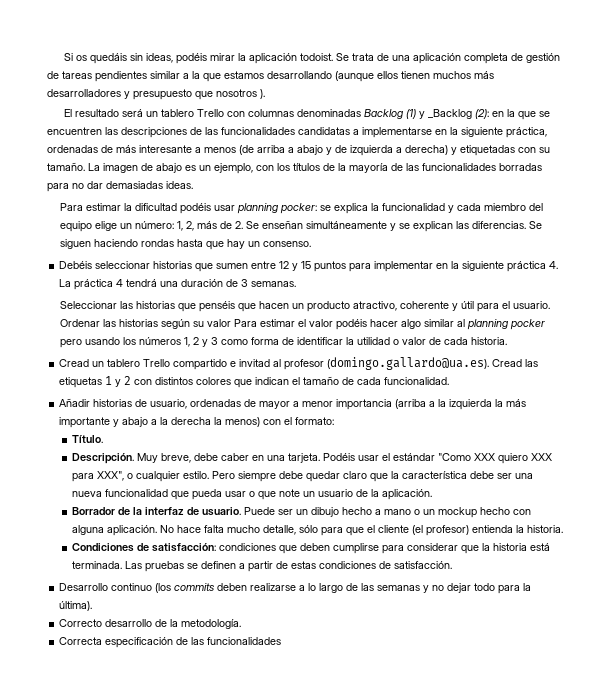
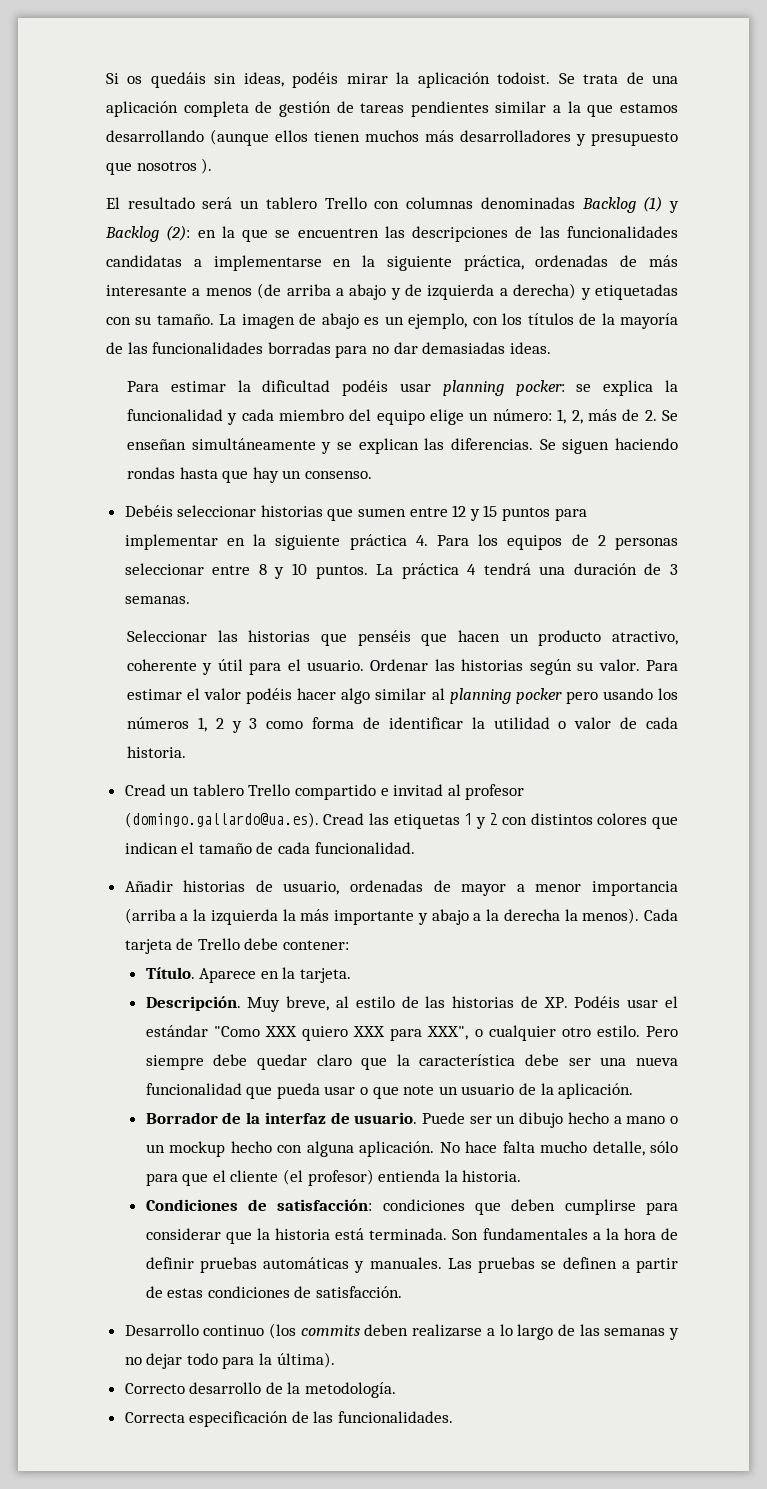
- El resultado será un tablero Trello con columnas denominadas Backlog (1) y _Backlog (2): en la que se encuentren las descripciones de las funcionalidades candidatas a implementarse en la siguiente práctica, ordenadas de más interesante a menos (de arriba a abajo y de izquierda a derecha) y etiquetadas con su tamaño.
+ El resultado será un tablero Trello con columnas denominadas Backlog (1) y Backlog (2): en la que se encuentren las descripciones de las funcionalidades candidatas a implementarse en la siguiente práctica, ordenadas de más interesante a menos (de arriba a abajo y de izquierda a derecha) y etiquetadas con su tamaño.
- Debéis seleccionar historias que sumen entre 12 y 15 puntos para implementar en la siguiente práctica 4. La práctica 4 tendrá una duración de 3 semanas.
+ Debéis seleccionar historias que sumen entre 12 y 15 puntos para implementar en la siguiente práctica 4. Para los equipos de 2 personas seleccionar entre 8 y 10 puntos. La práctica 4 tendrá una duración de 3 semanas.
- Ordenar las historias según su valor Para estimar el valor podéis hacer algo similar al planning pocker pero usando los números 1, 2 y 3 como forma de identificar la utilidad o valor de cada historia.
+ Ordenar las historias según su valor. Para estimar el valor podéis hacer algo similar al planning pocker pero usando los números 1, 2 y 3 como forma de identificar la utilidad o valor de cada historia.
- Añadir historias de usuario, ordenadas de mayor a menor importancia (arriba a la izquierda la más importante y abajo a la derecha la menos) con el formato:
- Título.
- Descripción. Muy breve, debe caber en una tarjeta. Podéis usar el estándar "Como XXX quiero XXX para XXX", o cualquier estilo.
+ Añadir historias de usuario, ordenadas de mayor a menor importancia (arriba a la izquierda la más importante y abajo a la derecha la menos). Cada tarjeta de Trello debe contener:
+ Título. Aparece en la tarjeta.
+ Descripción. Muy breve, al estilo de las historias de XP. Podéis usar el estándar "Como XXX quiero XXX para XXX", o cualquier otro estilo.
+ Son fundamentales a la hora de definir pruebas automáticas y manuales.
- Correcta especificación de las funcionalidades
+ Correcta especificación de las funcionalidades.

